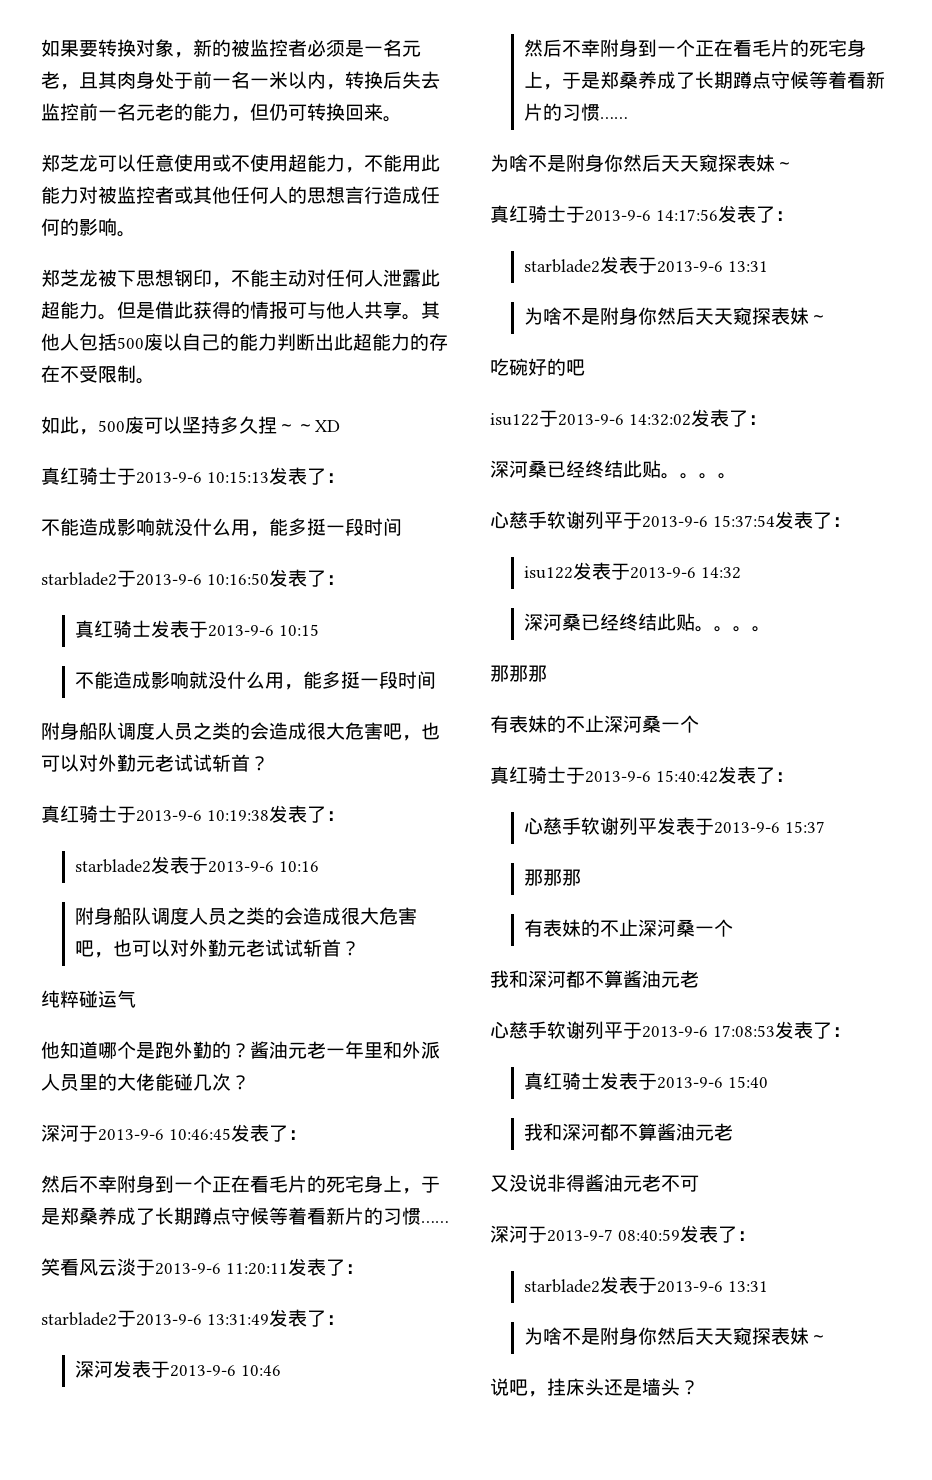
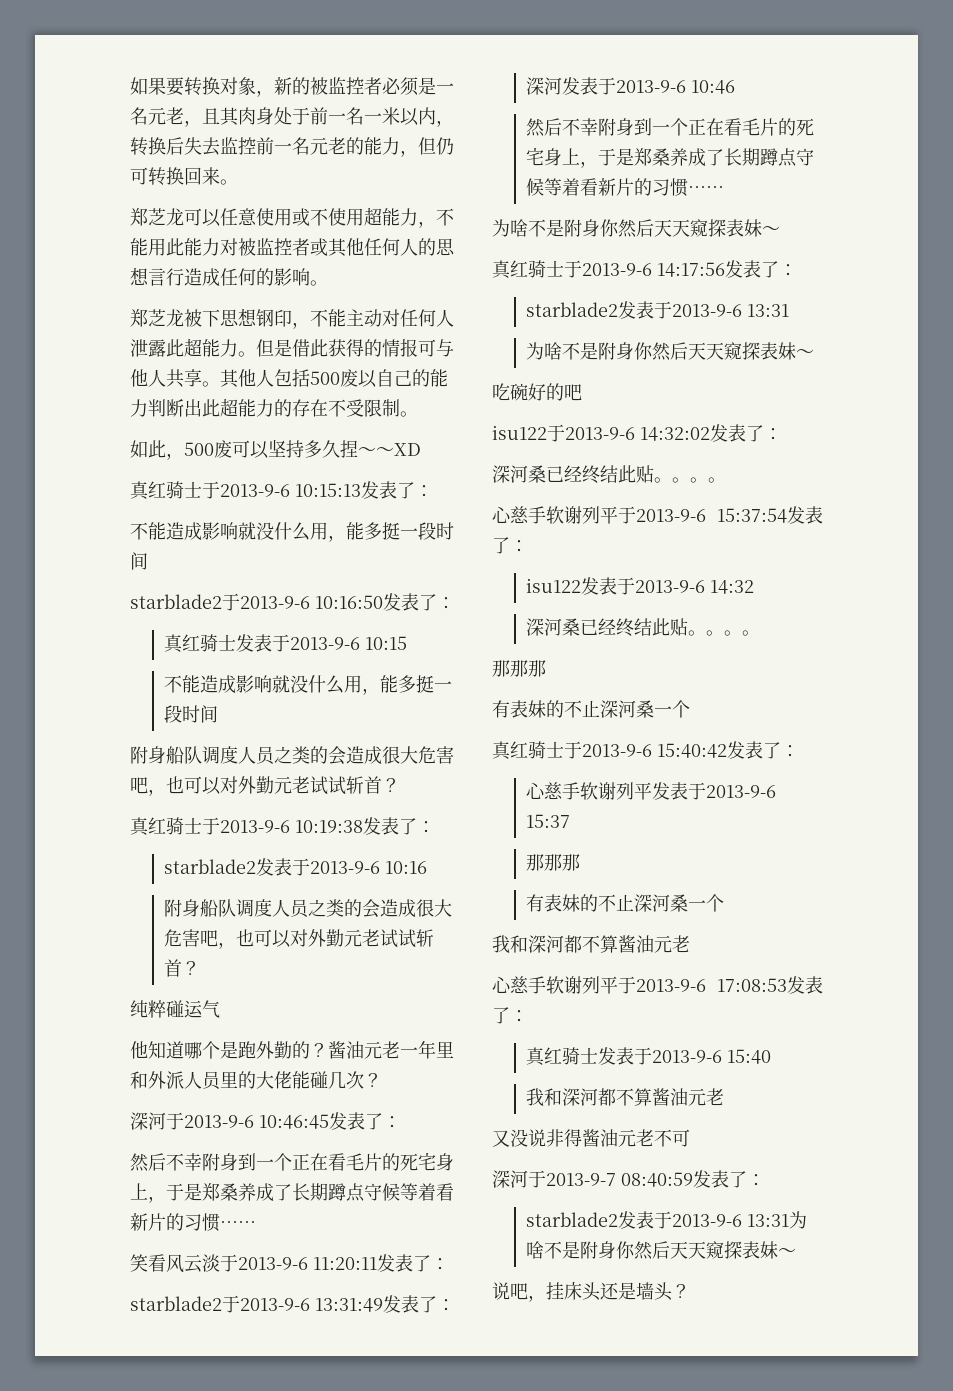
  深河于2013-9-7 08:40:59发表了：
- starblade2发表于2013-9-6 13:31
- 为啥不是附身你然后天天窥探表妹～
+ starblade2发表于2013-9-6 13:31为啥不是附身你然后天天窥探表妹～

